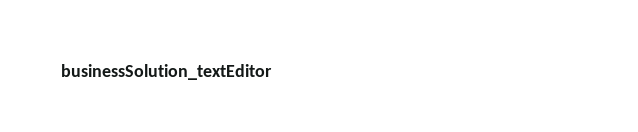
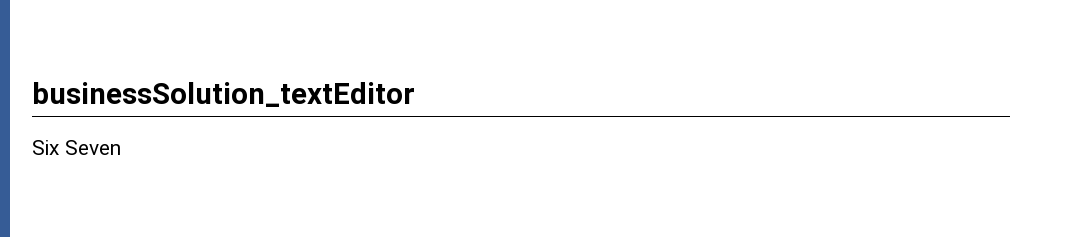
+ Six Seven

